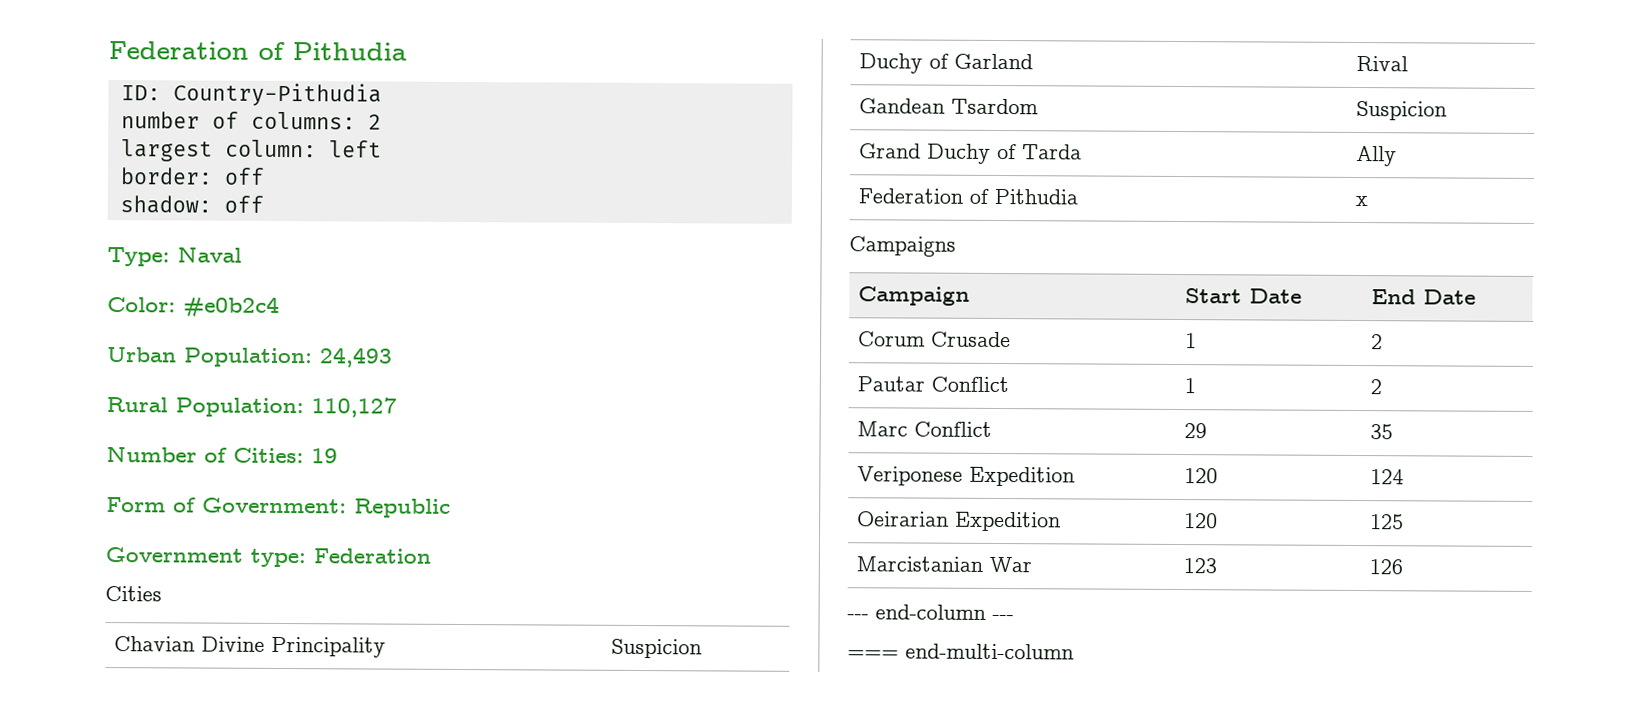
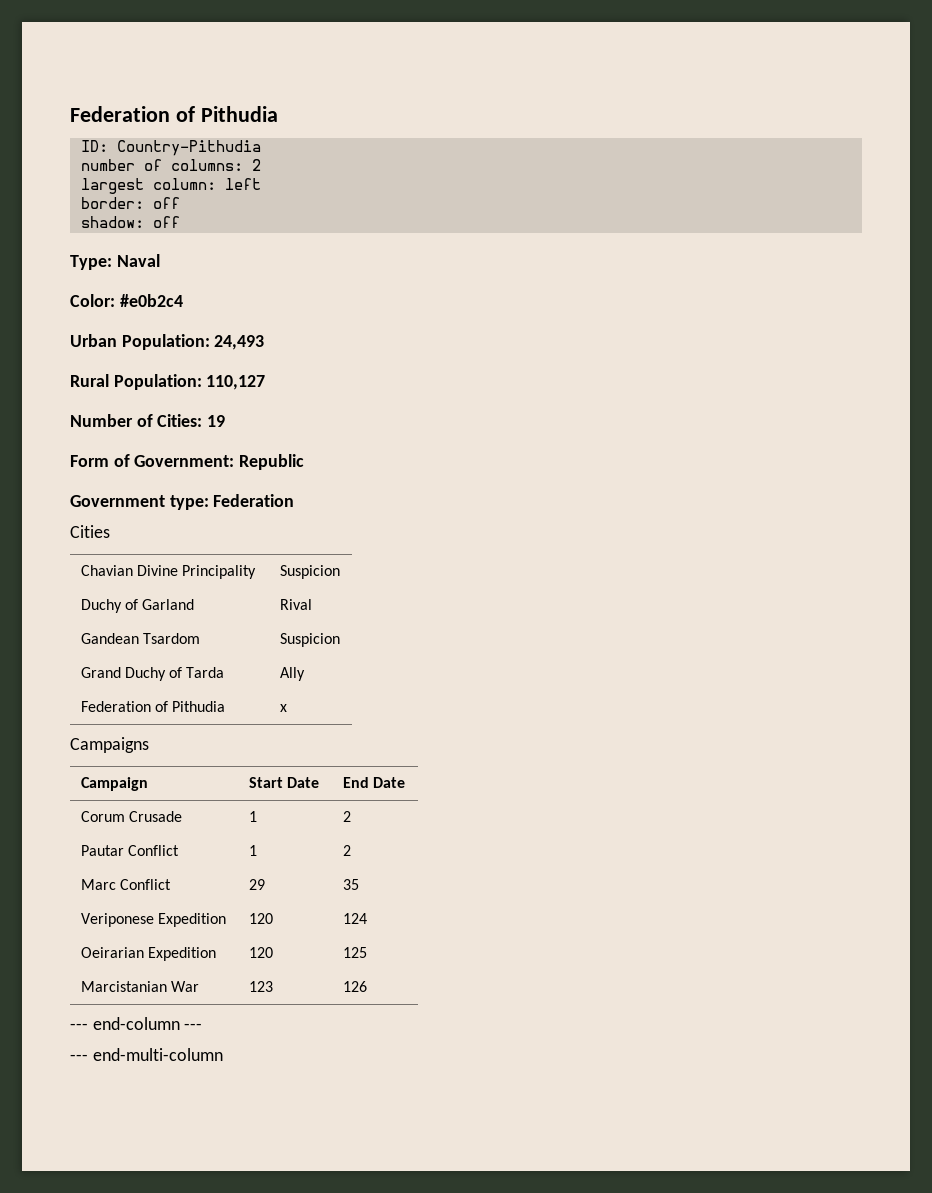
- === end-multi-column
+ --- end-multi-column

